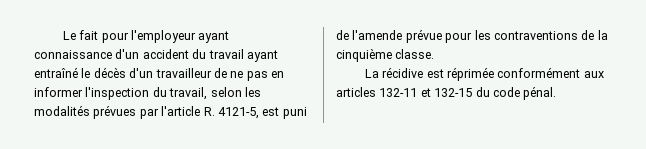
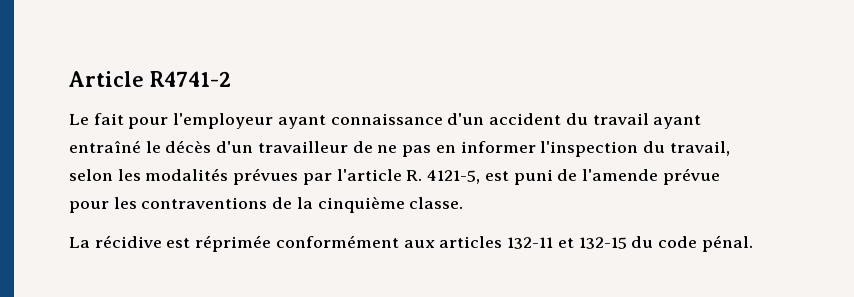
+ Article R4741-2

